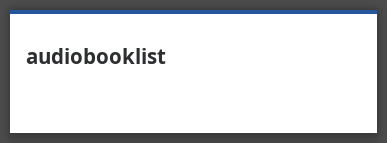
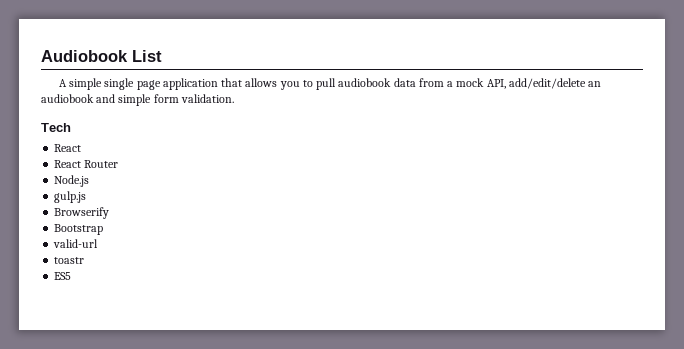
- audiobooklist
+ Audiobook List
+ A simple single page application that allows you to pull audiobook data from a mock API, add/edit/delete an audiobook and simple form validation.
+ Tech
+ React
+ React Router
+ Node.js
+ gulp.js
+ Browserify
+ Bootstrap
+ valid-url
+ toastr
+ ES5

